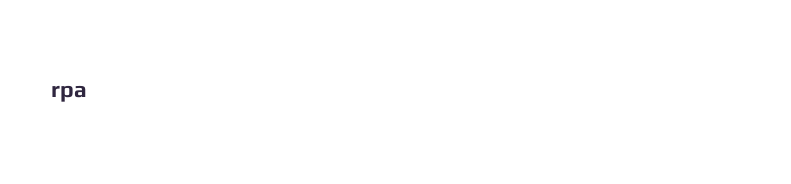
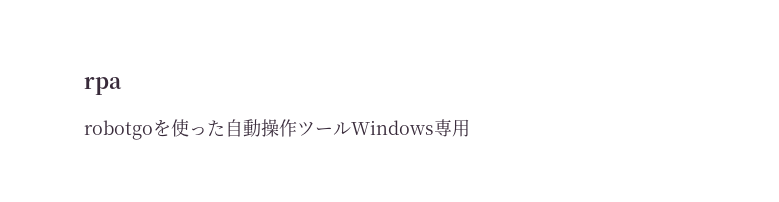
+ robotgoを使った自動操作ツールWindows専用

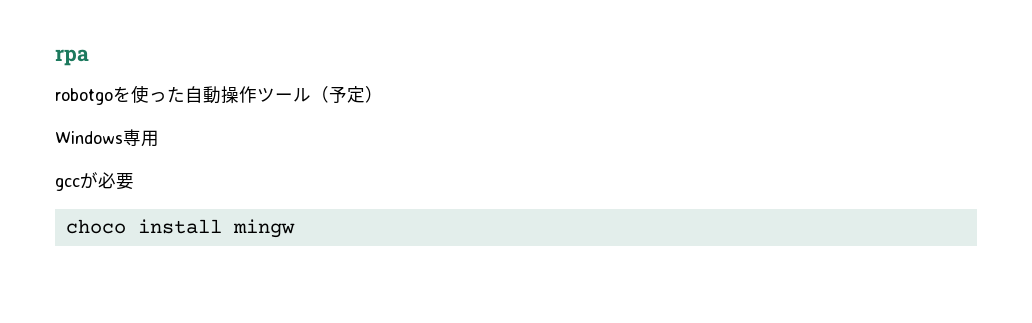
- robotgoを使った自動操作ツールWindows専用
+ robotgoを使った自動操作ツール（予定）
+ Windows専用
+ gccが必要
+ choco install mingw

